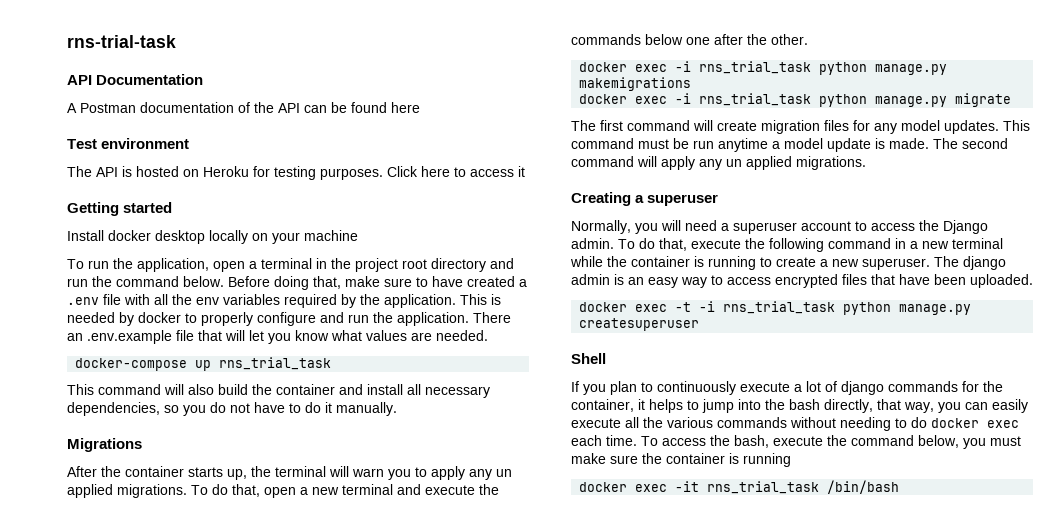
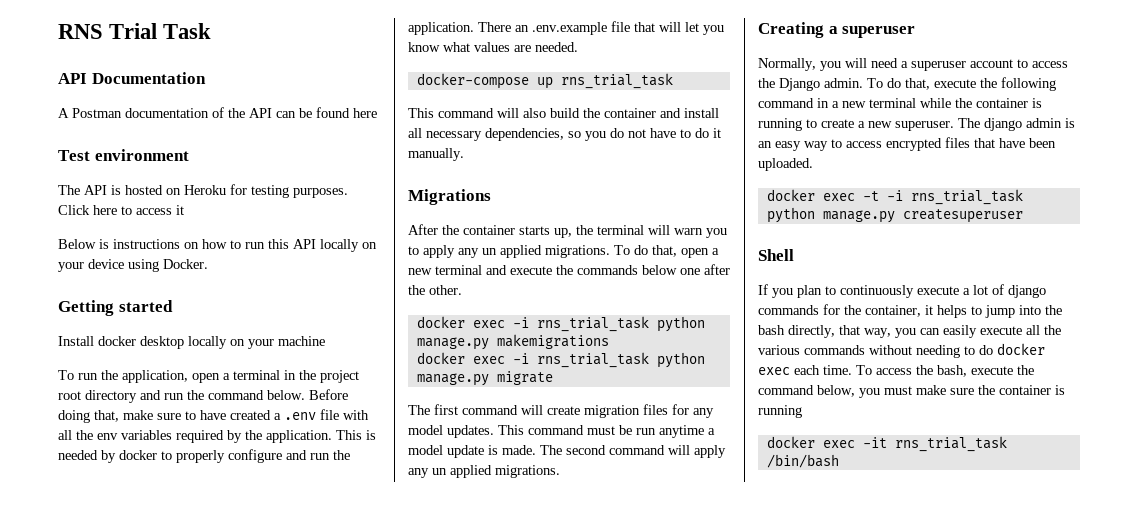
- rns-trial-task
+ RNS Trial Task
+ Below is instructions on how to run this API locally on your device using Docker.

